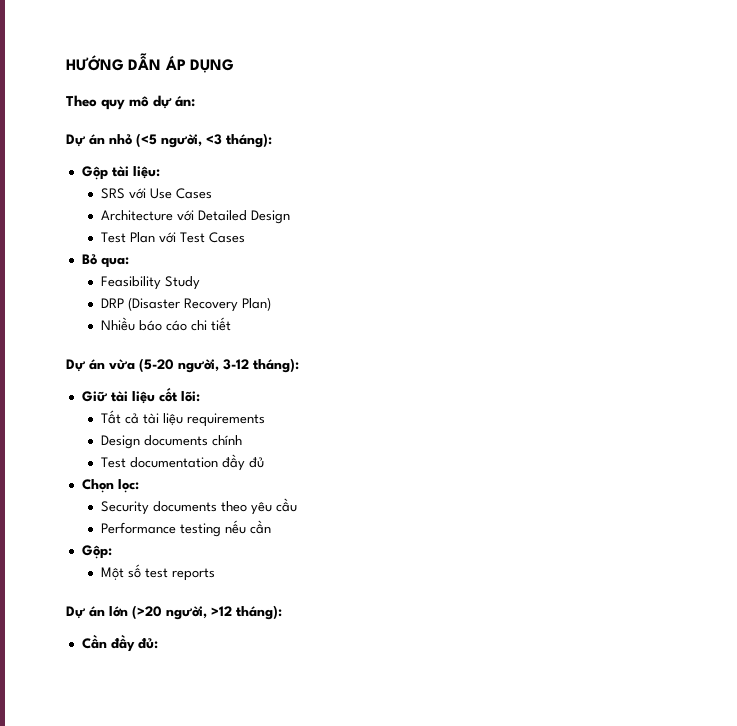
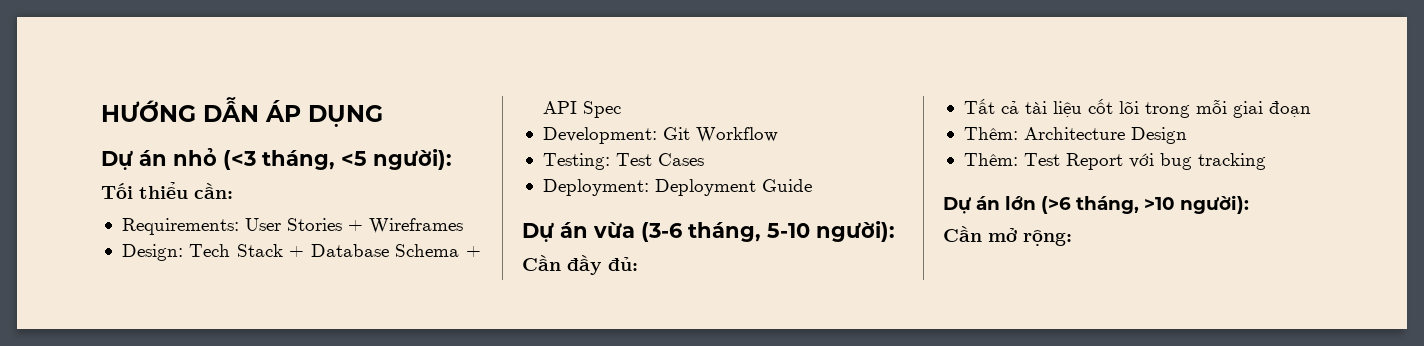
- Theo quy mô dự án:
- Dự án nhỏ (<5 người, <3 tháng):
- Gộp tài liệu:
- SRS với Use Cases
- Architecture với Detailed Design
- Test Plan với Test Cases
- Bỏ qua:
- Feasibility Study
- DRP (Disaster Recovery Plan)
- Nhiều báo cáo chi tiết
- Dự án vừa (5-20 người, 3-12 tháng):
- Giữ tài liệu cốt lõi:
- Tất cả tài liệu requirements
- Design documents chính
- Test documentation đầy đủ
- Chọn lọc:
- Security documents theo yêu cầu
- Performance testing nếu cần
- Gộp:
- Một số test reports
+ Dự án nhỏ (<3 tháng, <5 người):
+ Tối thiểu cần:
+ Requirements: User Stories + Wireframes
+ Design: Tech Stack + Database Schema + API Spec
+ Development: Git Workflow
+ Testing: Test Cases
+ Deployment: Deployment Guide
+ Dự án vừa (3-6 tháng, 5-10 người):
+ Cần đầy đủ:
+ Tất cả tài liệu cốt lõi trong mỗi giai đoạn
+ Thêm: Architecture Design
+ Thêm: Test Report với bug tracking
- Dự án lớn (>20 người, >12 tháng):
- Cần đầy đủ:
+ Dự án lớn (>6 tháng, >10 người):
+ Cần mở rộng:

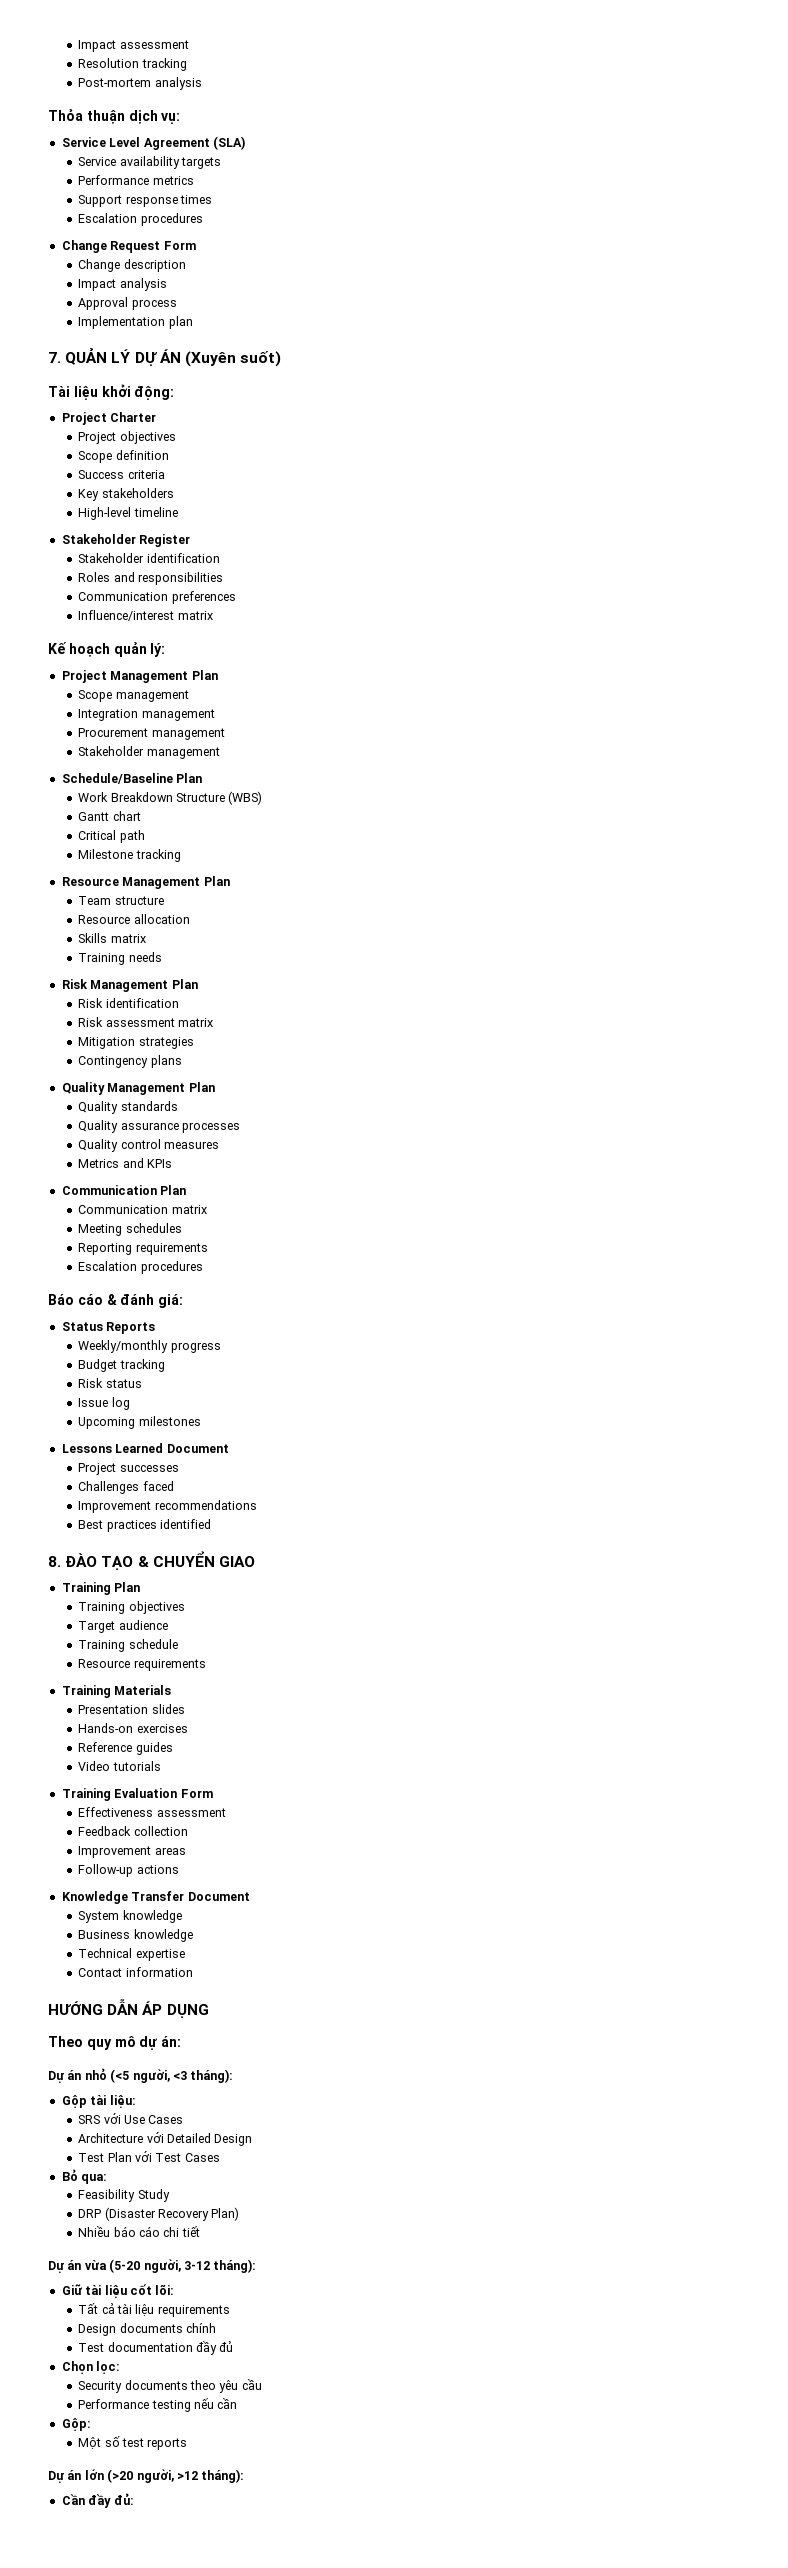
+ Impact assessment
+ Resolution tracking
+ Post-mortem analysis
+ Thỏa thuận dịch vụ:
+ Service Level Agreement (SLA)
+ Service availability targets
+ Performance metrics
+ Support response times
+ Escalation procedures
+ Change Request Form
+ Change description
+ Impact analysis
+ Approval process
+ Implementation plan
+ 7. QUẢN LÝ DỰ ÁN (Xuyên suốt)
+ Tài liệu khởi động:
+ Project Charter
+ Project objectives
+ Scope definition
+ Success criteria
+ Key stakeholders
+ High-level timeline
+ Stakeholder Register
+ Stakeholder identification
+ Roles and responsibilities
+ Communication preferences
+ Influence/interest matrix
+ Kế hoạch quản lý:
+ Project Management Plan
+ Scope management
+ Integration management
+ Procurement management
+ Stakeholder management
+ Schedule/Baseline Plan
+ Work Breakdown Structure (WBS)
+ Gantt chart
+ Critical path
+ Milestone tracking
+ Resource Management Plan
+ Team structure
+ Resource allocation
+ Skills matrix
+ Training needs
+ Risk Management Plan
+ Risk identification
+ Risk assessment matrix
+ Mitigation strategies
+ Contingency plans
+ Quality Management Plan
+ Quality standards
+ Quality assurance processes
+ Quality control measures
+ Metrics and KPIs
+ Communication Plan
+ Communication matrix
+ Meeting schedules
+ Reporting requirements
+ Escalation procedures
+ Báo cáo & đánh giá:
+ Status Reports
+ Weekly/monthly progress
+ Budget tracking
+ Risk status
+ Issue log
+ Upcoming milestones
+ Lessons Learned Document
+ Project successes
+ Challenges faced
+ Improvement recommendations
+ Best practices identified
+ 8. ĐÀO TẠO & CHUYỂN GIAO
+ Training Plan
+ Training objectives
+ Target audience
+ Training schedule
+ Resource requirements
+ Training Materials
+ Presentation slides
+ Hands-on exercises
+ Reference guides
+ Video tutorials
+ Training Evaluation Form
+ Effectiveness assessment
+ Feedback collection
+ Improvement areas
+ Follow-up actions
+ Knowledge Transfer Document
+ System knowledge
+ Business knowledge
+ Technical expertise
+ Contact information
  HƯỚNG DẪN ÁP DỤNG
- Dự án nhỏ (<3 tháng, <5 người):
- Tối thiểu cần:
- Requirements: User Stories + Wireframes
- Design: Tech Stack + Database Schema + API Spec
- Development: Git Workflow
- Testing: Test Cases
- Deployment: Deployment Guide
- Dự án vừa (3-6 tháng, 5-10 người):
- Cần đầy đủ:
- Tất cả tài liệu cốt lõi trong mỗi giai đoạn
- Thêm: Architecture Design
- Thêm: Test Report với bug tracking
+ Theo quy mô dự án:
+ Dự án nhỏ (<5 người, <3 tháng):
+ Gộp tài liệu:
+ SRS với Use Cases
+ Architecture với Detailed Design
+ Test Plan với Test Cases
+ Bỏ qua:
+ Feasibility Study
+ DRP (Disaster Recovery Plan)
+ Nhiều báo cáo chi tiết
+ Dự án vừa (5-20 người, 3-12 tháng):
+ Giữ tài liệu cốt lõi:
+ Tất cả tài liệu requirements
+ Design documents chính
+ Test documentation đầy đủ
+ Chọn lọc:
+ Security documents theo yêu cầu
+ Performance testing nếu cần
+ Gộp:
+ Một số test reports
- Dự án lớn (>6 tháng, >10 người):
- Cần mở rộng:
+ Dự án lớn (>20 người, >12 tháng):
+ Cần đầy đủ:

